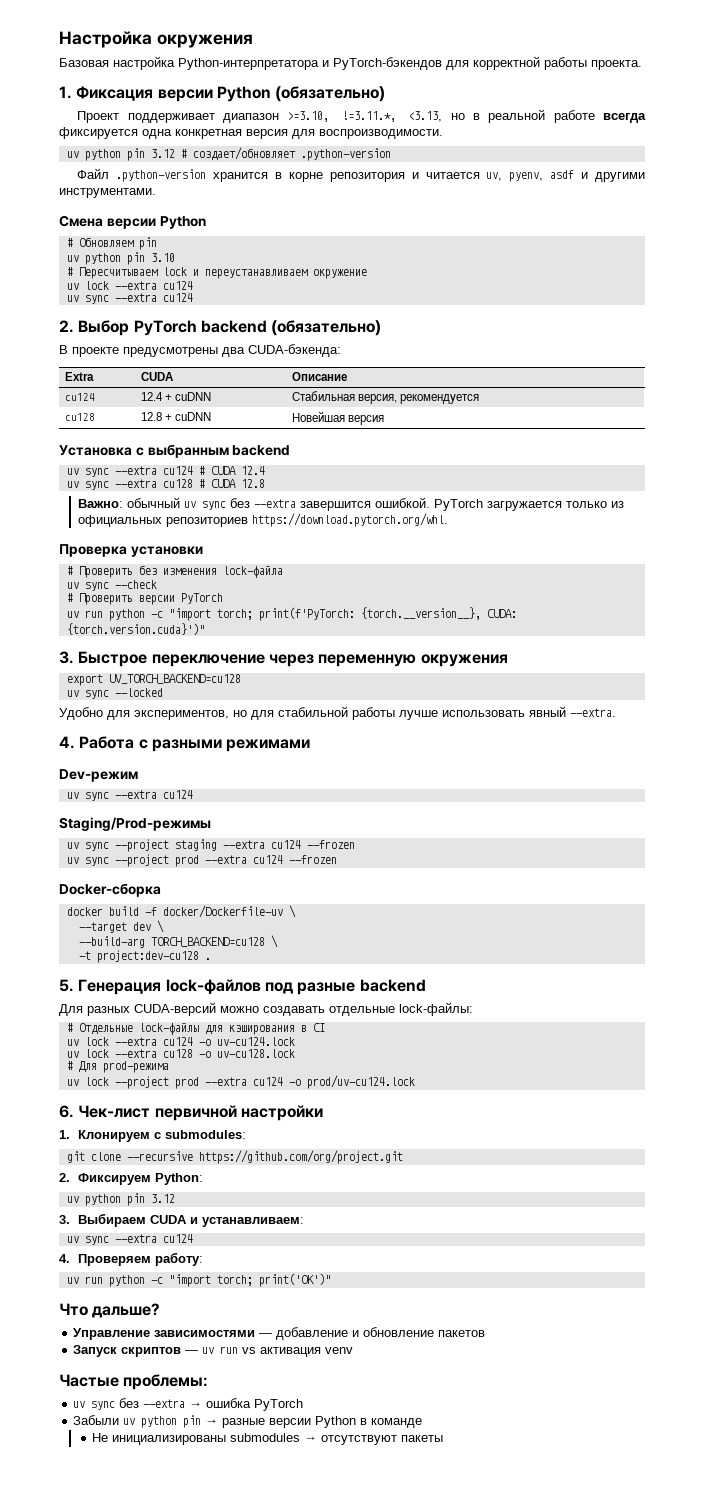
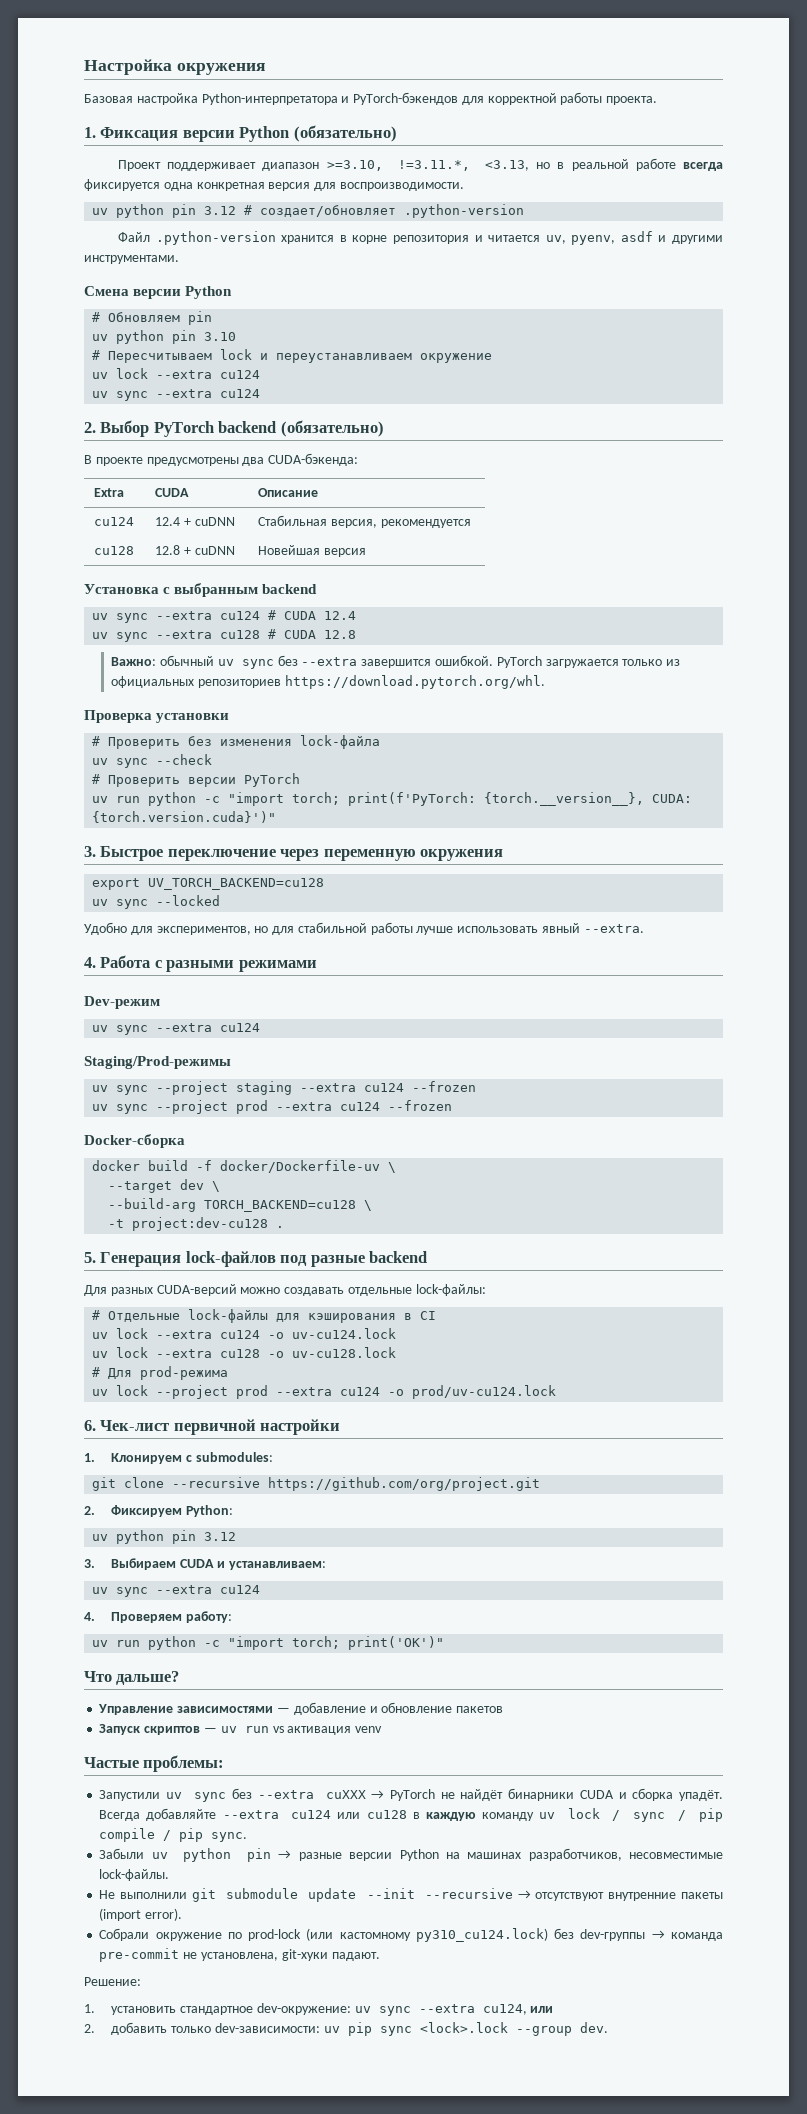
- uv sync без --extra → ошибка PyTorch
+ Запустили uv sync без --extra cuXXX → PyTorch не найдёт бинарники CUDA и сборка упадёт. Всегда добавляйте --extra cu124 или cu128 в каждую команду uv lock / sync / pip compile / pip sync.
- Забыли uv python pin → разные версии Python в команде
- Не инициализированы submodules → отсутствуют пакеты
+ Забыли uv python pin → разные версии Python на машинах разработчиков, несовместимые lock-файлы.
+ Не выполнили git submodule update --init --recursive → отсутствуют внутренние пакеты (import error).
+ Собрали окружение по prod-lock (или кастомному py310_cu124.lock) без dev-группы → команда pre-commit не установлена, git-хуки падают.
+ Решение:
+ 1. установить стандартное dev-окружение: uv sync --extra cu124, или
+ 2. добавить только dev-зависимости: uv pip sync <lock>.lock --group dev.

